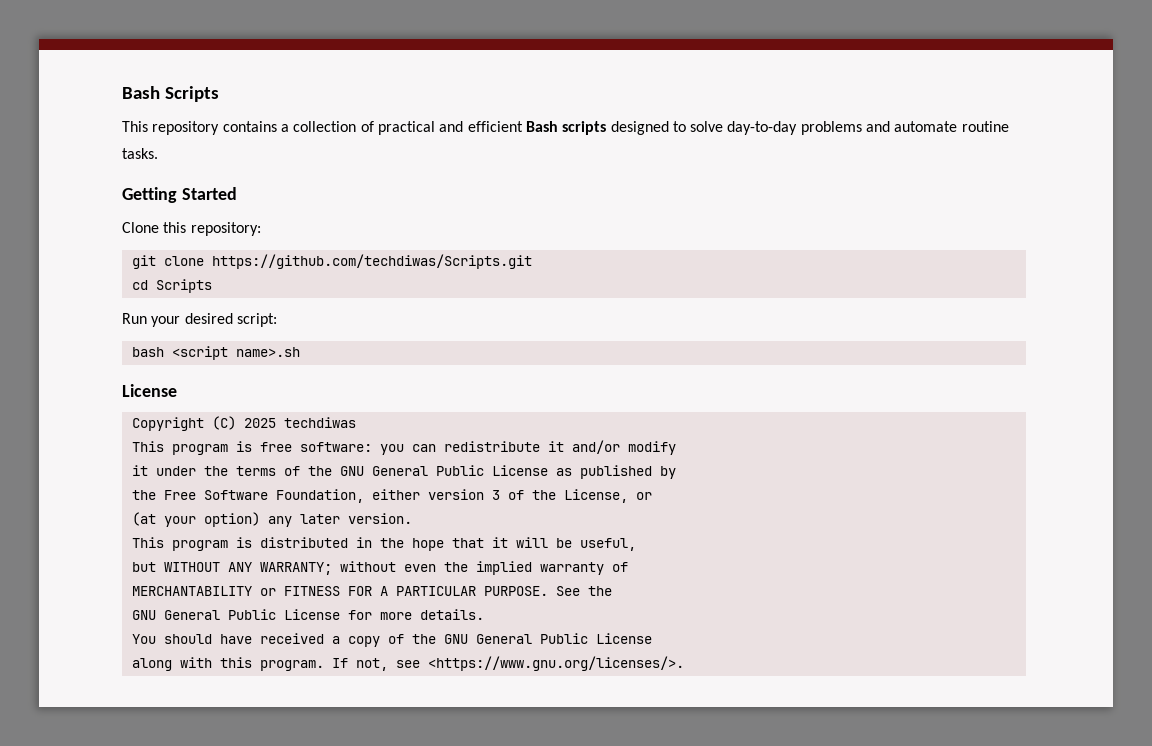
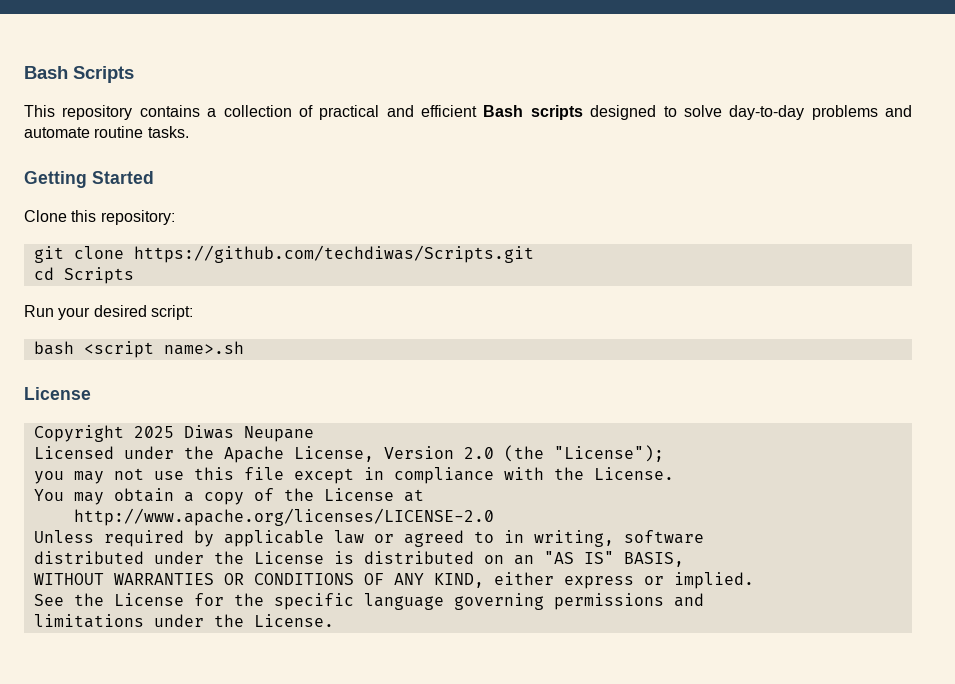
- Copyright (C) 2025 techdiwas
- This program is free software: you can redistribute it and/or modify
- it under the terms of the GNU General Public License as published by
- the Free Software Foundation, either version 3 of the License, or
- (at your option) any later version.
- This program is distributed in the hope that it will be useful,
- but WITHOUT ANY WARRANTY; without even the implied warranty of
- MERCHANTABILITY or FITNESS FOR A PARTICULAR PURPOSE. See the
- GNU General Public License for more details.
- You should have received a copy of the GNU General Public License
- along with this program. If not, see <https://www.gnu.org/licenses/>.
+ Copyright 2025 Diwas Neupane
+ Licensed under the Apache License, Version 2.0 (the "License");
+ you may not use this file except in compliance with the License.
+ You may obtain a copy of the License at
+ http://www.apache.org/licenses/LICENSE-2.0
+ Unless required by applicable law or agreed to in writing, software
+ distributed under the License is distributed on an "AS IS" BASIS,
+ WITHOUT WARRANTIES OR CONDITIONS OF ANY KIND, either express or implied.
+ See the License for the specific language governing permissions and
+ limitations under the License.

